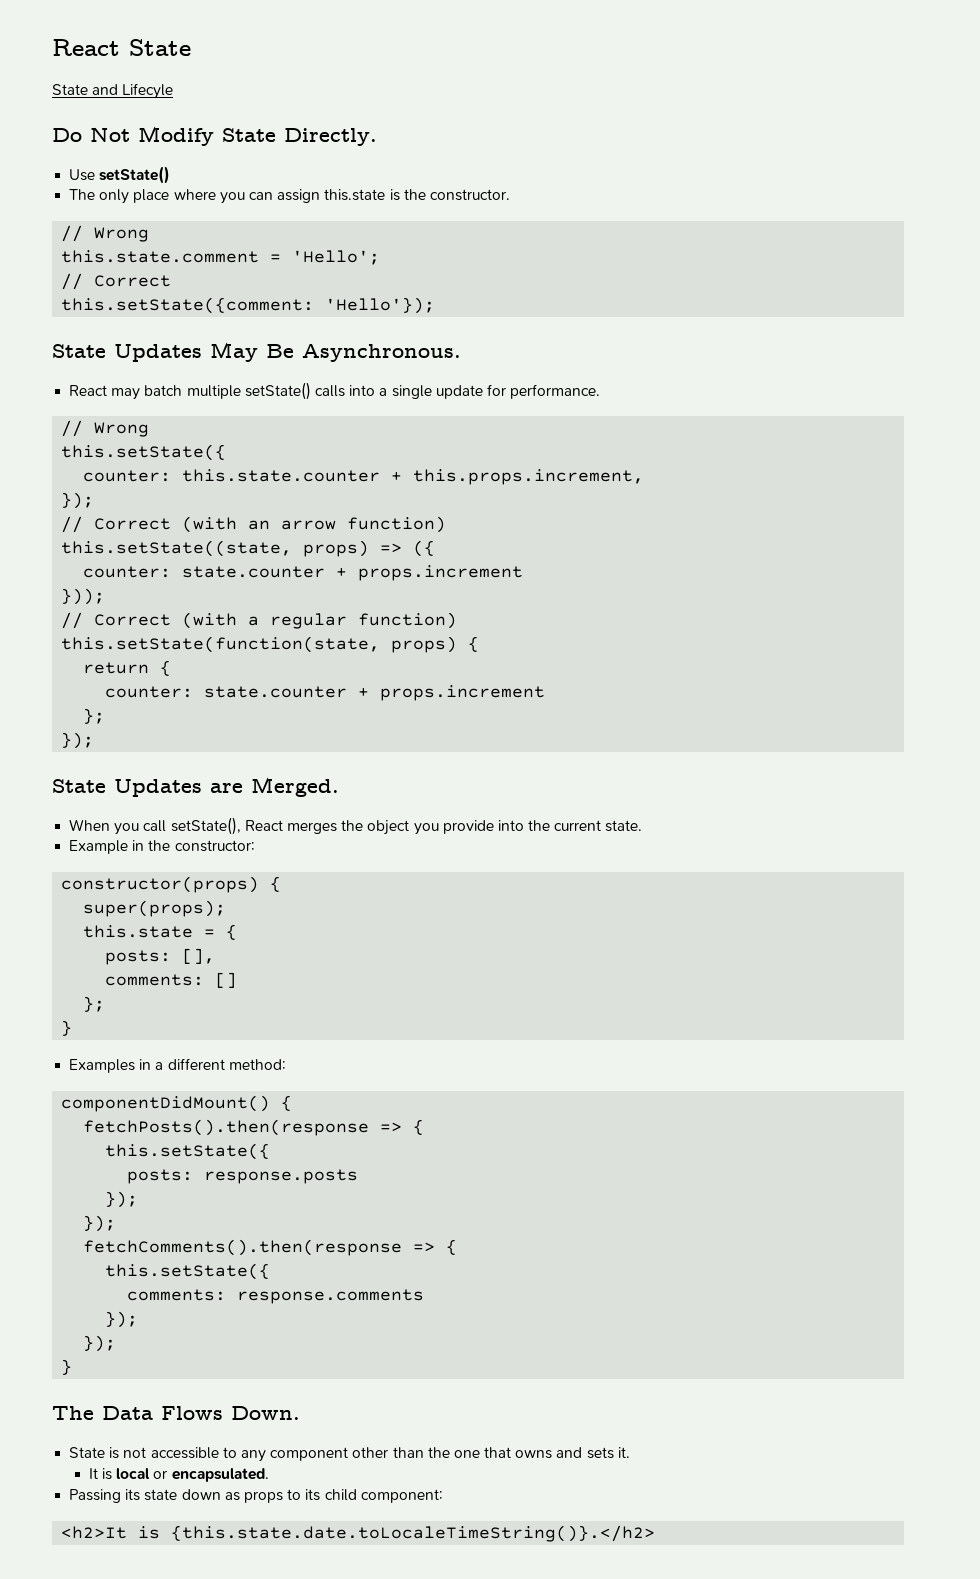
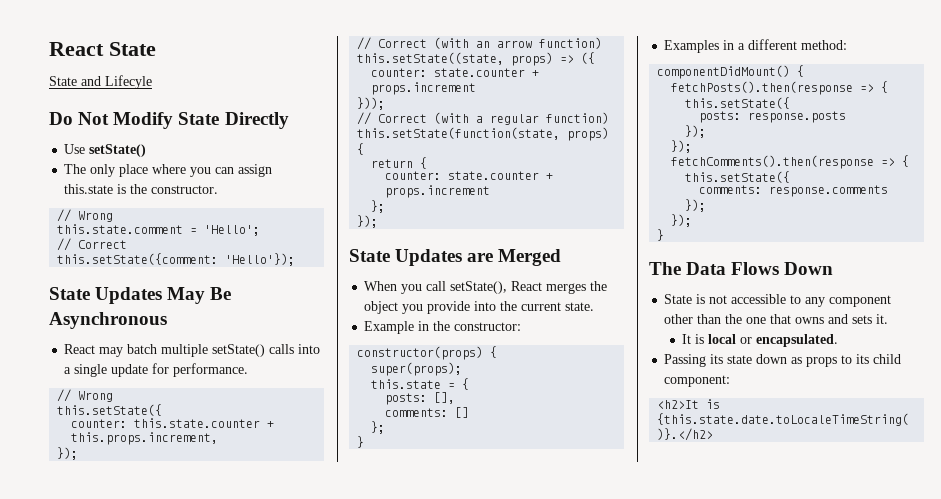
- Do Not Modify State Directly.
+ Do Not Modify State Directly
- State Updates May Be Asynchronous.
+ State Updates May Be Asynchronous
- State Updates are Merged.
+ State Updates are Merged
- The Data Flows Down.
+ The Data Flows Down

